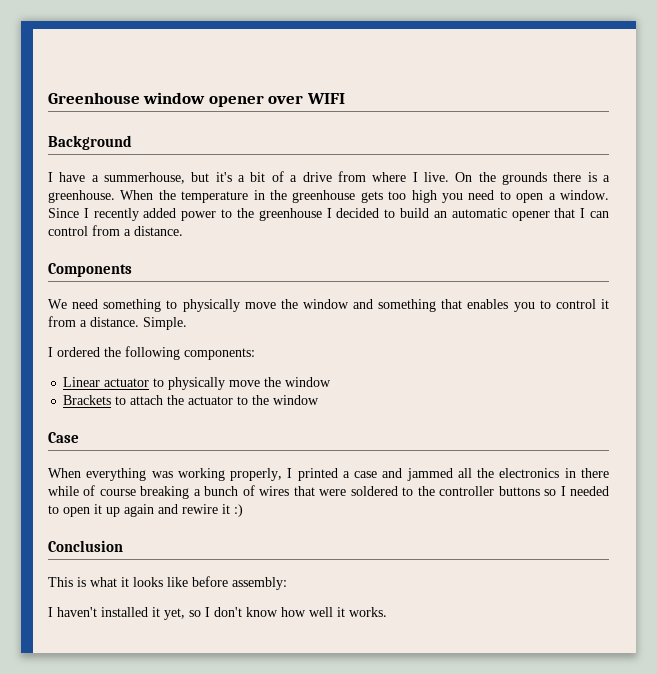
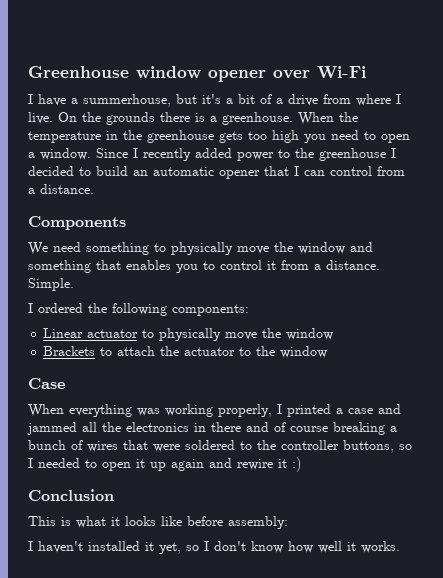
- Greenhouse window opener over WIFI
- Background
+ Greenhouse window opener over Wi-Fi
- When everything was working properly, I printed a case and jammed all the electronics in there while of course breaking a bunch of wires that were soldered to the controller buttons so I needed to open it up again and rewire it :)
+ When everything was working properly, I printed a case and jammed all the electronics in there and of course breaking a bunch of wires that were soldered to the controller buttons, so I needed to open it up again and rewire it :)

